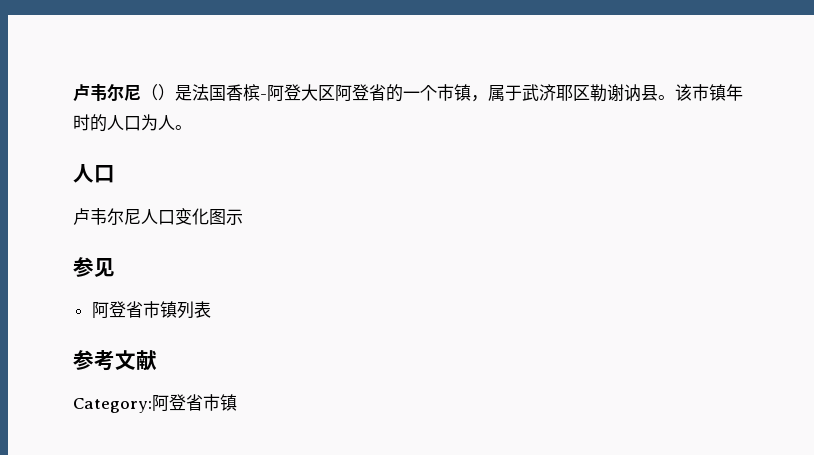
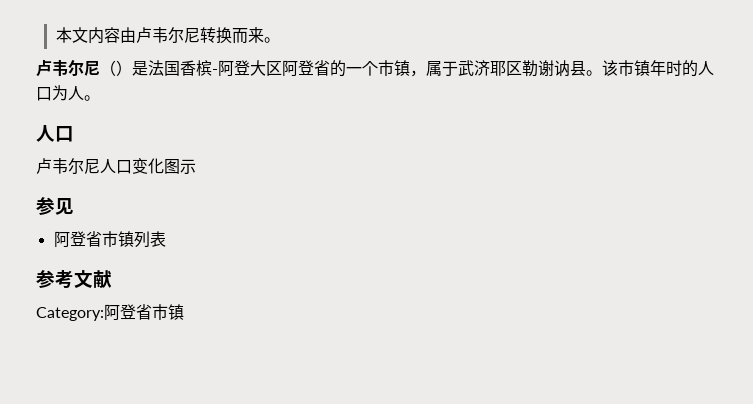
+ 本文内容由卢韦尔尼转换而来。

